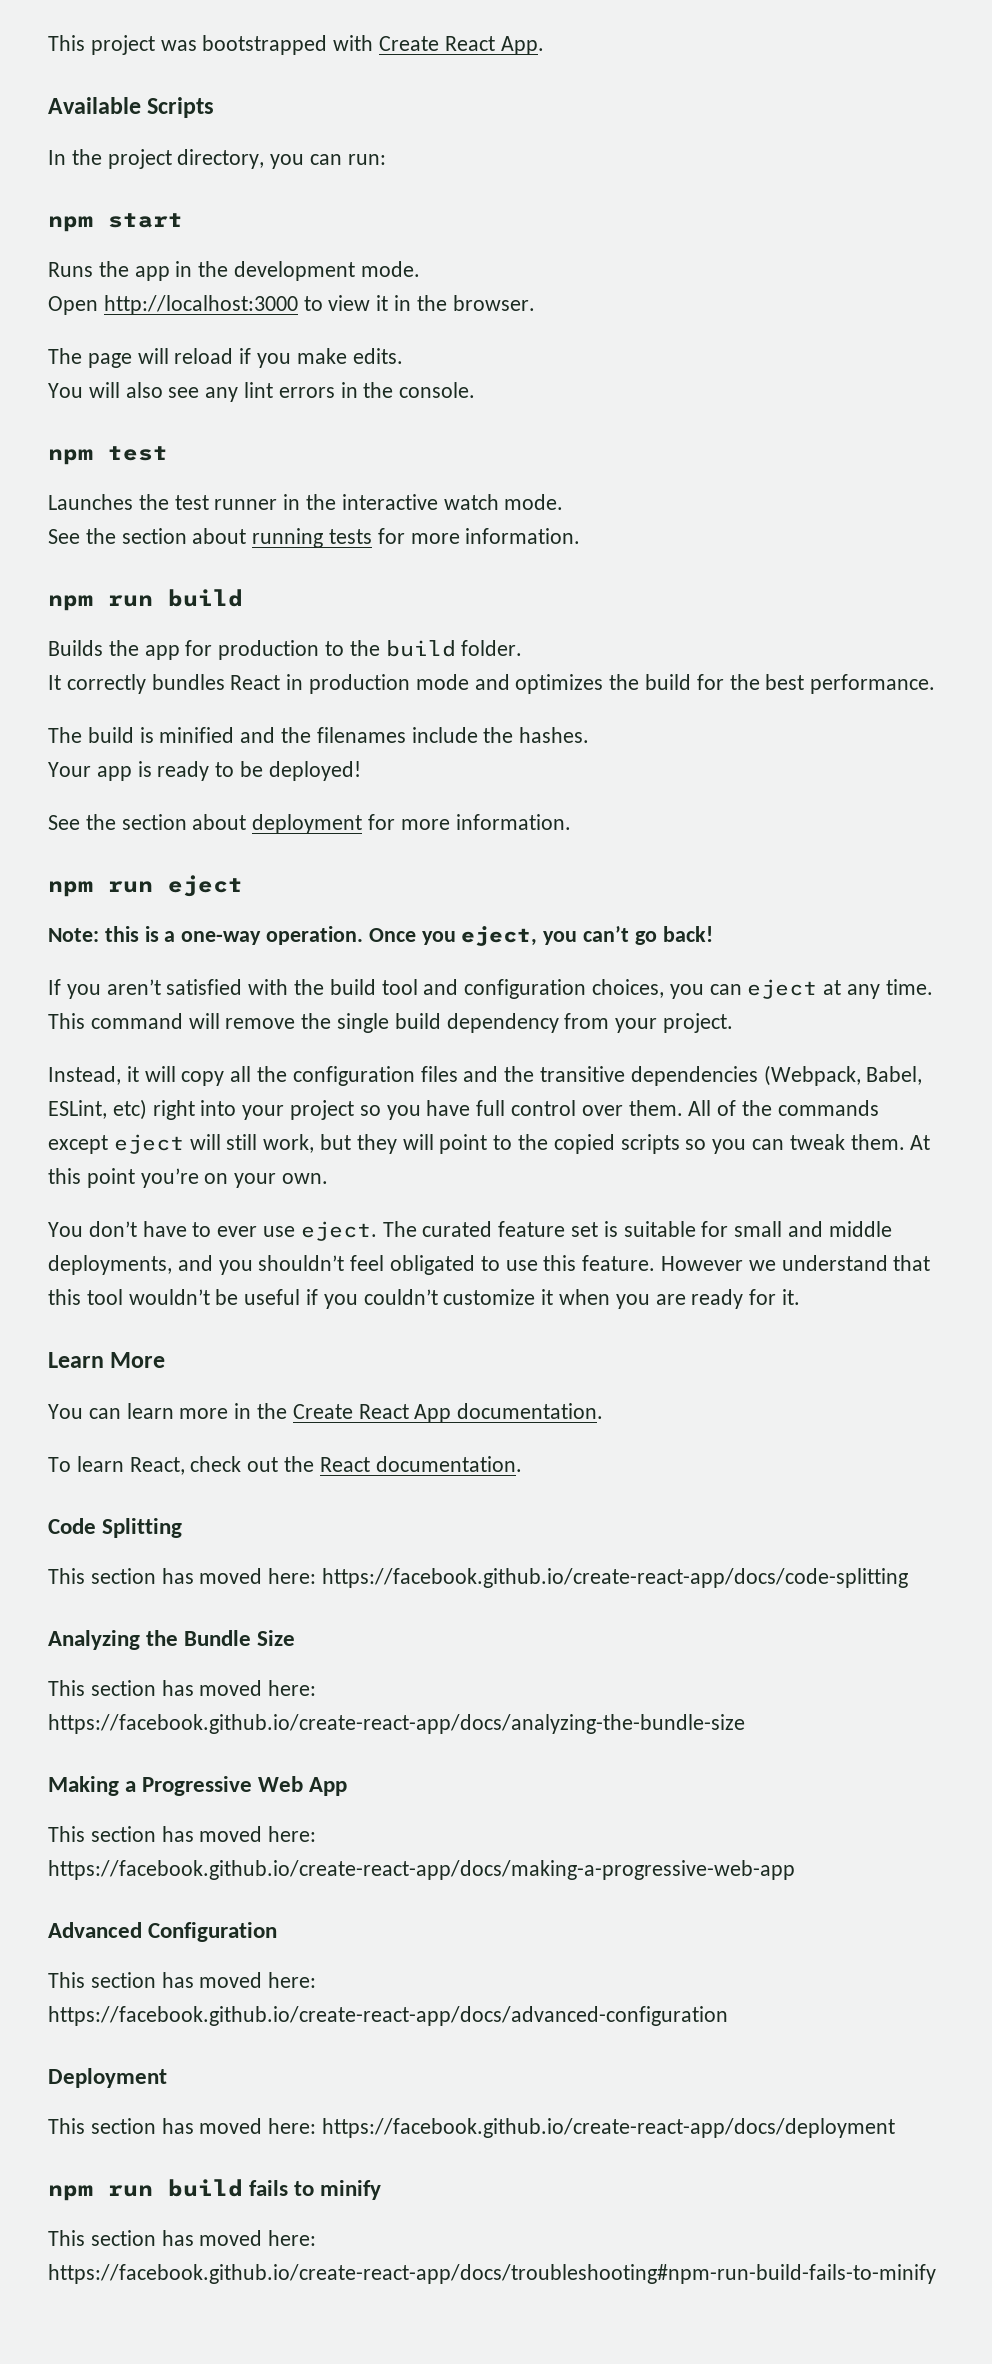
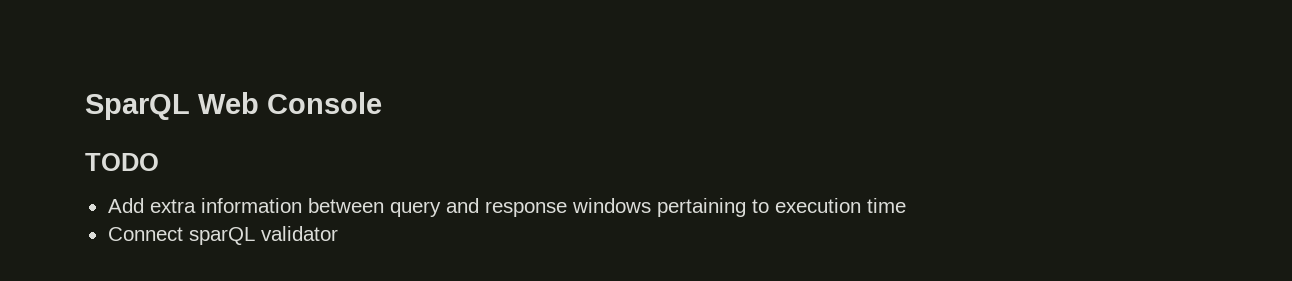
- This project was bootstrapped with Create React App.
- Available Scripts
- In the project directory, you can run:
- npm start
- Runs the app in the development mode.
- Open http://localhost:3000 to view it in the browser.
- The page will reload if you make edits.
- You will also see any lint errors in the console.
- npm test
- Launches the test runner in the interactive watch mode.
- See the section about running tests for more information.
- npm run build
- Builds the app for production to the build folder.
- It correctly bundles React in production mode and optimizes the build for the best performance.
- The build is minified and the filenames include the hashes.
- Your app is ready to be deployed!
- See the section about deployment for more information.
- npm run eject
- Note: this is a one-way operation. Once you eject, you can’t go back!
- If you aren’t satisfied with the build tool and configuration choices, you can eject at any time. This command will remove the single build dependency from your project.
- Instead, it will copy all the configuration files and the transitive dependencies (Webpack, Babel, ESLint, etc) right into your project so you have full control over them. All of the commands except eject will still work, but they will point to the copied scripts so you can tweak them. At this point you’re on your own.
- You don’t have to ever use eject. The curated feature set is suitable for small and middle deployments, and you shouldn’t feel obligated to use this feature. However we understand that this tool wouldn’t be useful if you couldn’t customize it when you are ready for it.
- Learn More
- You can learn more in the Create React App documentation.
- To learn React, check out the React documentation.
- Code Splitting
- This section has moved here: https://facebook.github.io/create-react-app/docs/code-splitting
- Analyzing the Bundle Size
- This section has moved here: https://facebook.github.io/create-react-app/docs/analyzing-the-bundle-size
- Making a Progressive Web App
- This section has moved here: https://facebook.github.io/create-react-app/docs/making-a-progressive-web-app
- Advanced Configuration
- This section has moved here: https://facebook.github.io/create-react-app/docs/advanced-configuration
- Deployment
- This section has moved here: https://facebook.github.io/create-react-app/docs/deployment
- npm run build fails to minify
- This section has moved here: https://facebook.github.io/create-react-app/docs/troubleshooting#npm-run-build-fails-to-minify
+ SparQL Web Console
+ TODO
+ Add extra information between query and response windows pertaining to execution time
+ Connect sparQL validator

